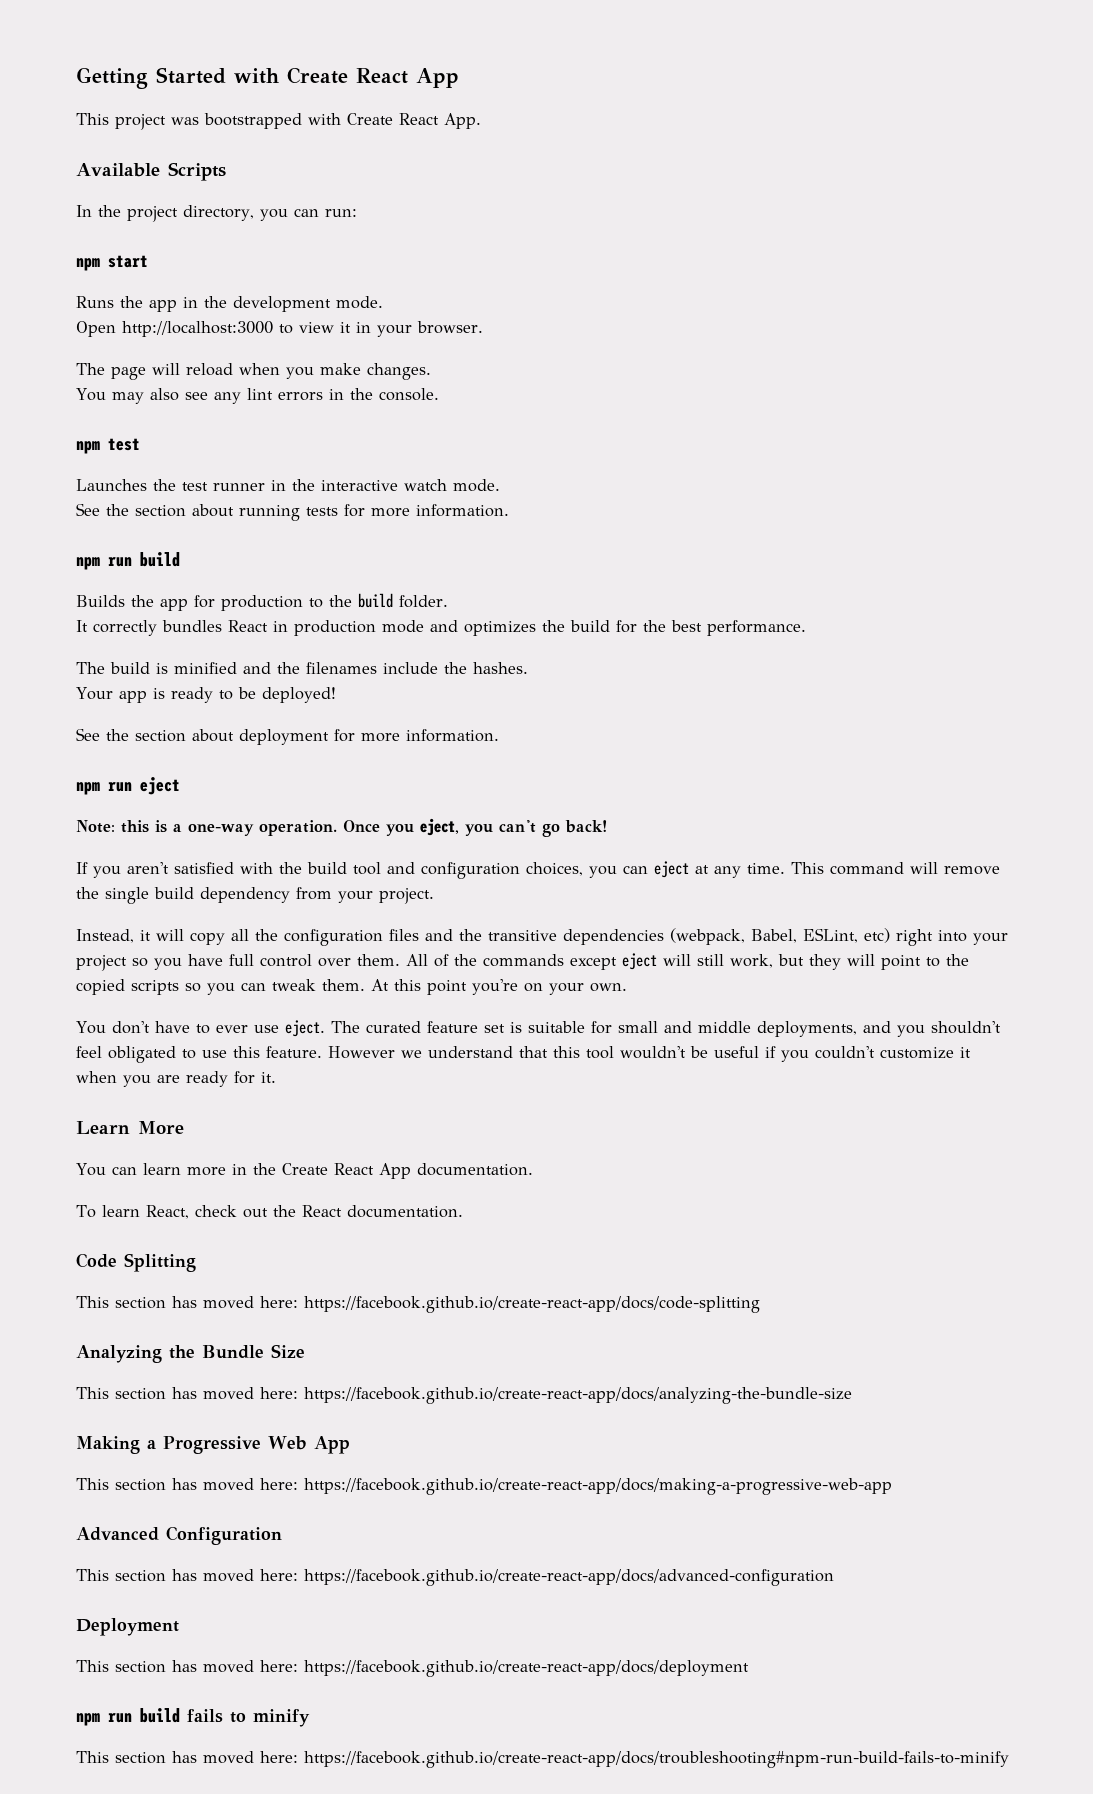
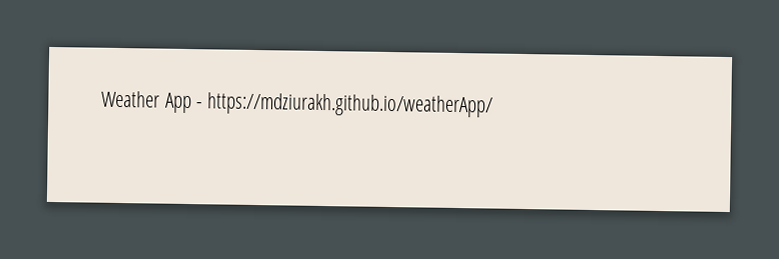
- Getting Started with Create React App
- This project was bootstrapped with Create React App.
- Available Scripts
- In the project directory, you can run:
- npm start
- Runs the app in the development mode.
- Open http://localhost:3000 to view it in your browser.
- The page will reload when you make changes.
- You may also see any lint errors in the console.
- npm test
- Launches the test runner in the interactive watch mode.
- See the section about running tests for more information.
- npm run build
- Builds the app for production to the build folder.
- It correctly bundles React in production mode and optimizes the build for the best performance.
- The build is minified and the filenames include the hashes.
- Your app is ready to be deployed!
- See the section about deployment for more information.
- npm run eject
- Note: this is a one-way operation. Once you eject, you can't go back!
- If you aren't satisfied with the build tool and configuration choices, you can eject at any time. This command will remove the single build dependency from your project.
- Instead, it will copy all the configuration files and the transitive dependencies (webpack, Babel, ESLint, etc) right into your project so you have full control over them. All of the commands except eject will still work, but they will point to the copied scripts so you can tweak them. At this point you're on your own.
- You don't have to ever use eject. The curated feature set is suitable for small and middle deployments, and you shouldn't feel obligated to use this feature. However we understand that this tool wouldn't be useful if you couldn't customize it when you are ready for it.
- Learn More
- You can learn more in the Create React App documentation.
- To learn React, check out the React documentation.
- Code Splitting
- This section has moved here: https://facebook.github.io/create-react-app/docs/code-splitting
- Analyzing the Bundle Size
- This section has moved here: https://facebook.github.io/create-react-app/docs/analyzing-the-bundle-size
- Making a Progressive Web App
- This section has moved here: https://facebook.github.io/create-react-app/docs/making-a-progressive-web-app
- Advanced Configuration
- This section has moved here: https://facebook.github.io/create-react-app/docs/advanced-configuration
- Deployment
- This section has moved here: https://facebook.github.io/create-react-app/docs/deployment
- npm run build fails to minify
- This section has moved here: https://facebook.github.io/create-react-app/docs/troubleshooting#npm-run-build-fails-to-minify
+ Weather App - https://mdziurakh.github.io/weatherApp/

